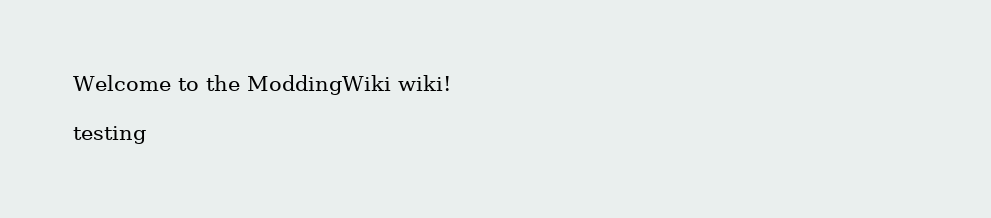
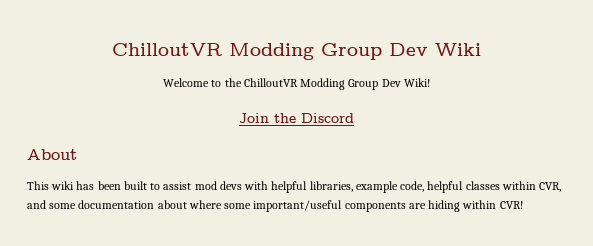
- Welcome to the ModdingWiki wiki!
- testing
+ ChilloutVR Modding Group Dev Wiki
+ Welcome to the ChilloutVR Modding Group Dev Wiki!
+ Join the Discord
+ About
+ This wiki has been built to assist mod devs with helpful libraries, example code, helpful classes within CVR, and some documentation about where some important/useful components are hiding within CVR!

